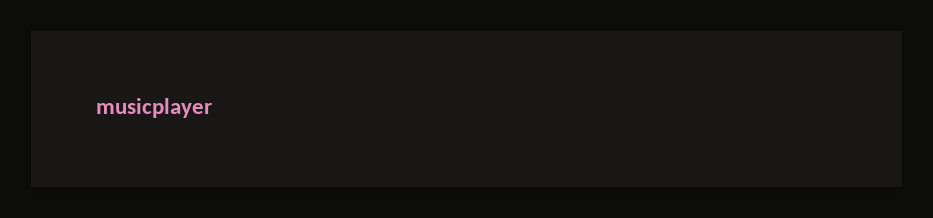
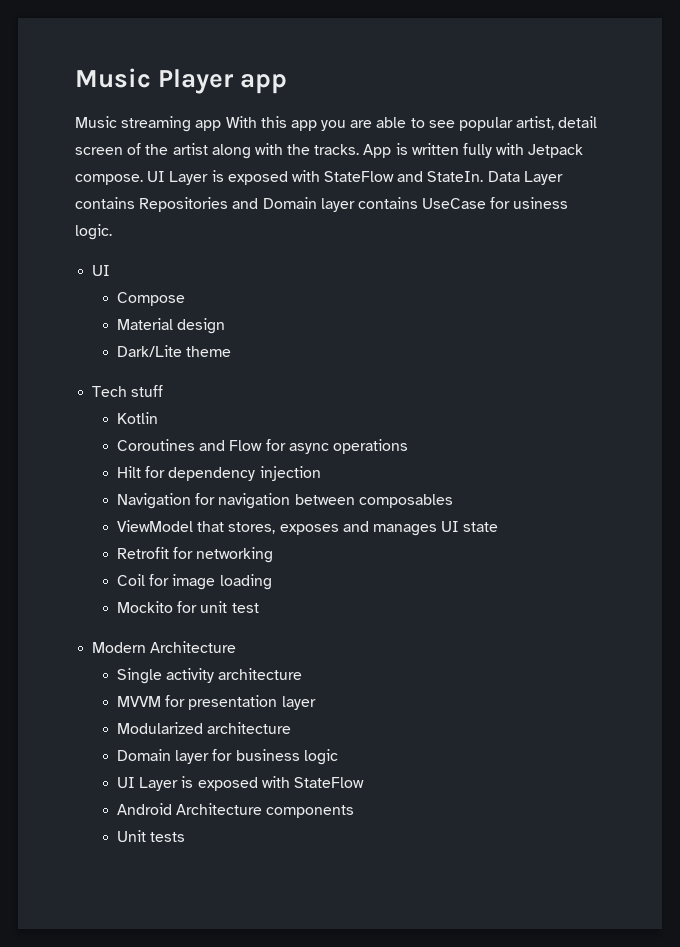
- musicplayer
+ Music Player app
+ Music streaming app With this app you are able to see popular artist, detail screen of the artist along with the tracks. App is written fully with Jetpack compose. UI Layer is exposed with StateFlow and StateIn. Data Layer contains Repositories and Domain layer contains UseCase for usiness logic.
+ UI
+ Compose
+ Material design
+ Dark/Lite theme
+ Tech stuff
+ Kotlin
+ Coroutines and Flow for async operations
+ Hilt for dependency injection
+ Navigation for navigation between composables
+ ViewModel that stores, exposes and manages UI state
+ Retrofit for networking
+ Coil for image loading
+ Mockito for unit test
+ Modern Architecture
+ Single activity architecture
+ MVVM for presentation layer
+ Modularized architecture
+ Domain layer for business logic
+ UI Layer is exposed with StateFlow
+ Android Architecture components
+ Unit tests

